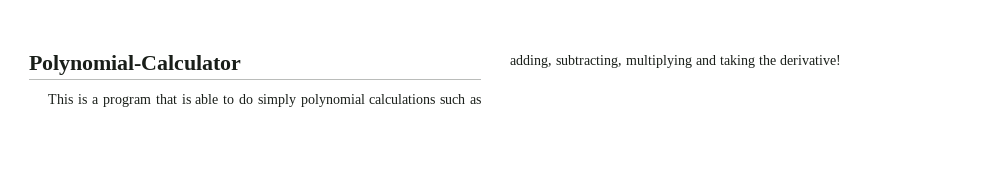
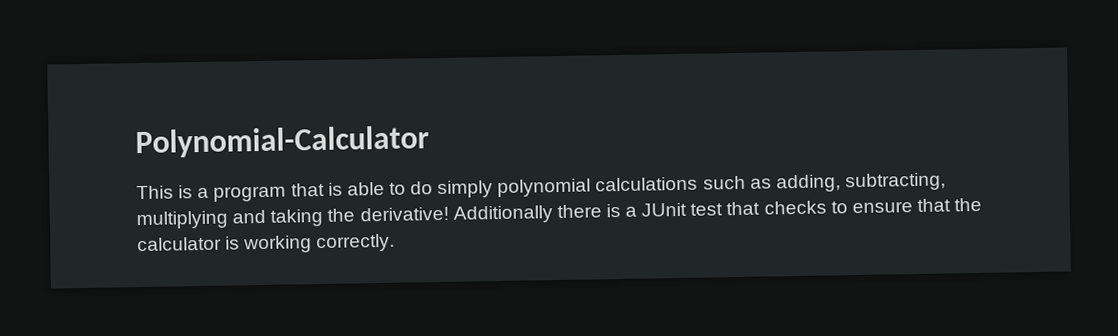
+ Additionally there is a JUnit test that checks to ensure that the calculator is working correctly.

